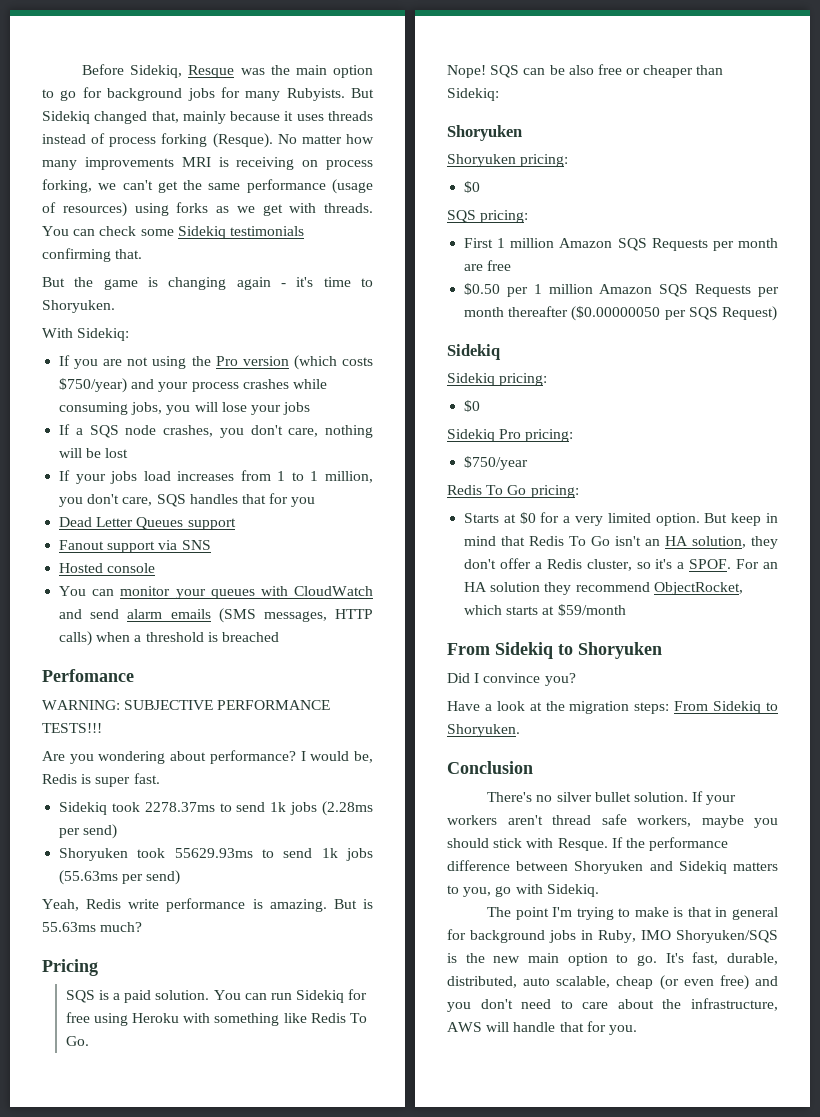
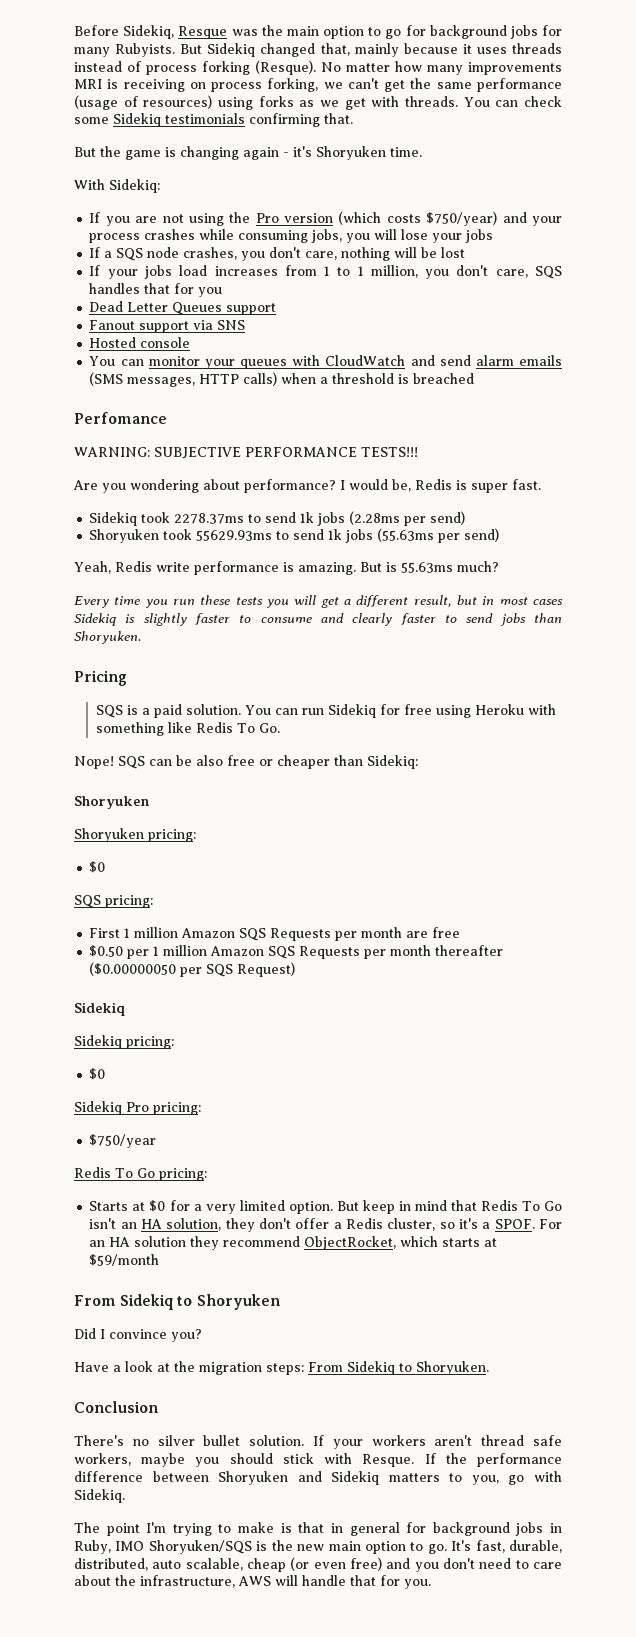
- But the game is changing again - it's time to Shoryuken.
+ But the game is changing again - it's Shoryuken time.
+ Every time you run these tests you will get a different result, but in most cases Sidekiq is slightly faster to consume and clearly faster to send jobs than Shoryuken.

